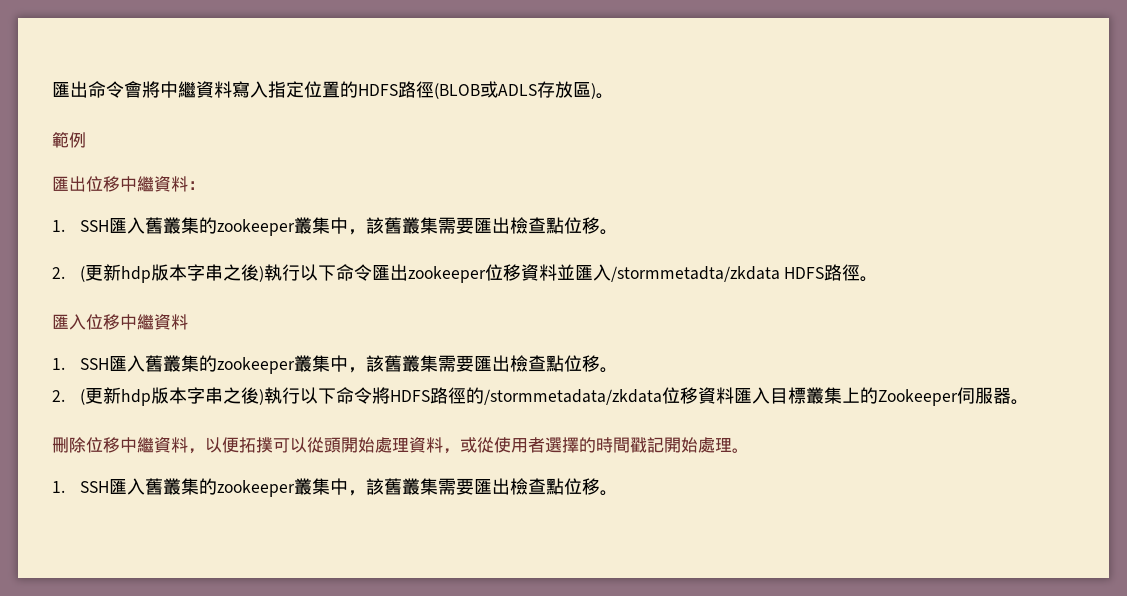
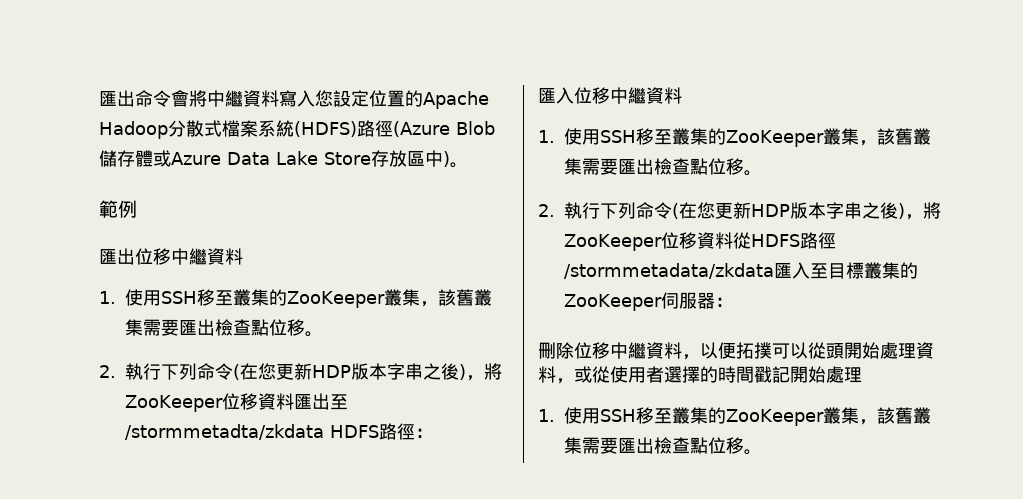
- 匯出命令會將中繼資料寫入指定位置的HDFS路徑(BLOB或ADLS存放區)。
+ 匯出命令會將中繼資料寫入您設定位置的Apache Hadoop分散式檔案系統(HDFS)路徑(Azure Blob儲存體或Azure Data Lake Store存放區中)。
- 匯出位移中繼資料：
- 1. SSH匯入舊叢集的zookeeper叢集中，該舊叢集需要匯出檢查點位移。
- 2. (更新hdp版本字串之後)執行以下命令匯出zookeeper位移資料並匯入/stormmetadta/zkdata HDFS路徑。
+ 匯出位移中繼資料
+ 1.使用SSH移至叢集的ZooKeeper叢集，該舊叢集需要匯出檢查點位移。
+ 2.執行下列命令(在您更新HDP版本字串之後)，將ZooKeeper位移資料匯出至/stormmetadta/zkdata HDFS路徑：
  匯入位移中繼資料
- 1. SSH匯入舊叢集的zookeeper叢集中，該舊叢集需要匯出檢查點位移。
- 2. (更新hdp版本字串之後)執行以下命令將HDFS路徑的/stormmetadata/zkdata位移資料匯入目標叢集上的Zookeeper伺服器。
+ 1.使用SSH移至叢集的ZooKeeper叢集，該舊叢集需要匯出檢查點位移。
+ 2.執行下列命令(在您更新HDP版本字串之後)，將ZooKeeper位移資料從HDFS路徑/stormmetadata/zkdata匯入至目標叢集的ZooKeeper伺服器：
- 刪除位移中繼資料，以便拓撲可以從頭開始處理資料，或從使用者選擇的時間戳記開始處理。
- 1. SSH匯入舊叢集的zookeeper叢集中，該舊叢集需要匯出檢查點位移。
+ 刪除位移中繼資料，以便拓撲可以從頭開始處理資料，或從使用者選擇的時間戳記開始處理
+ 1.使用SSH移至叢集的ZooKeeper叢集，該舊叢集需要匯出檢查點位移。

